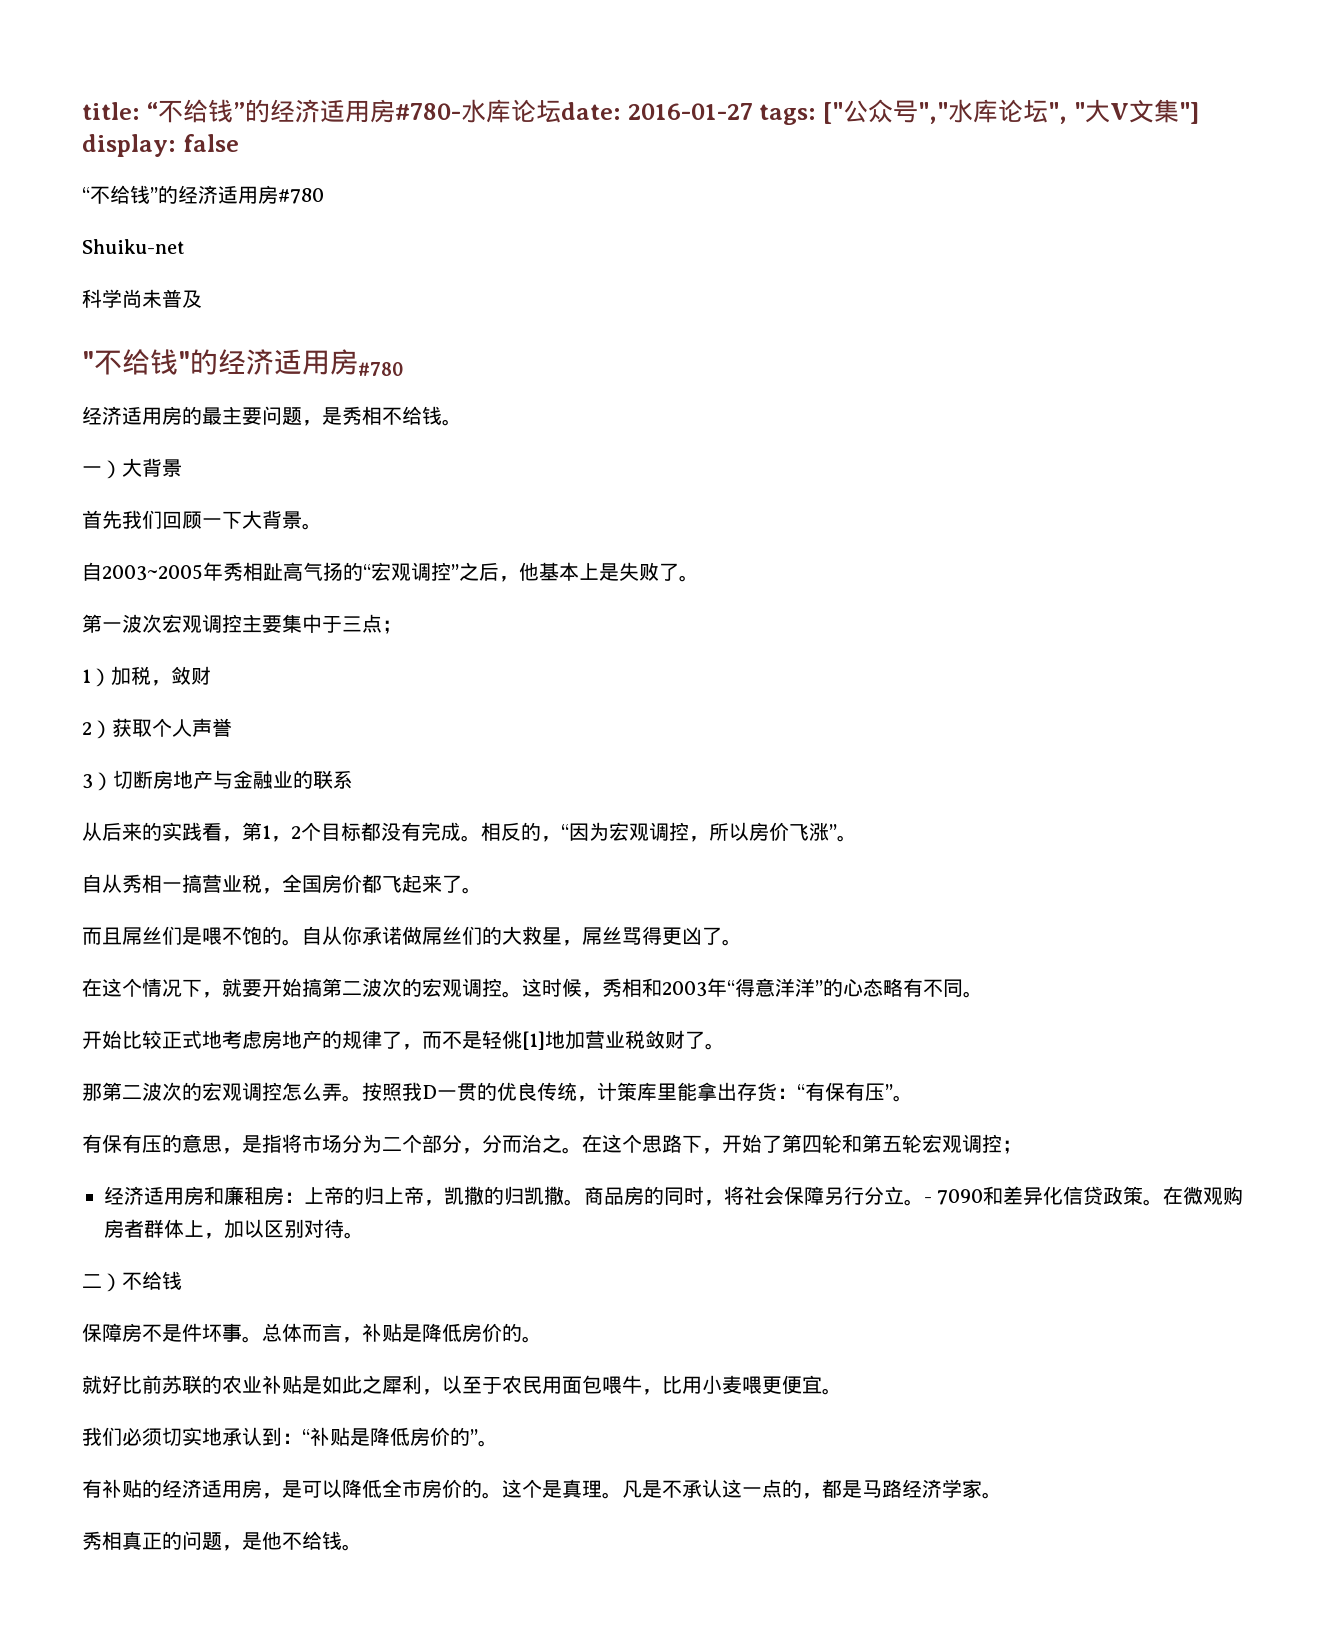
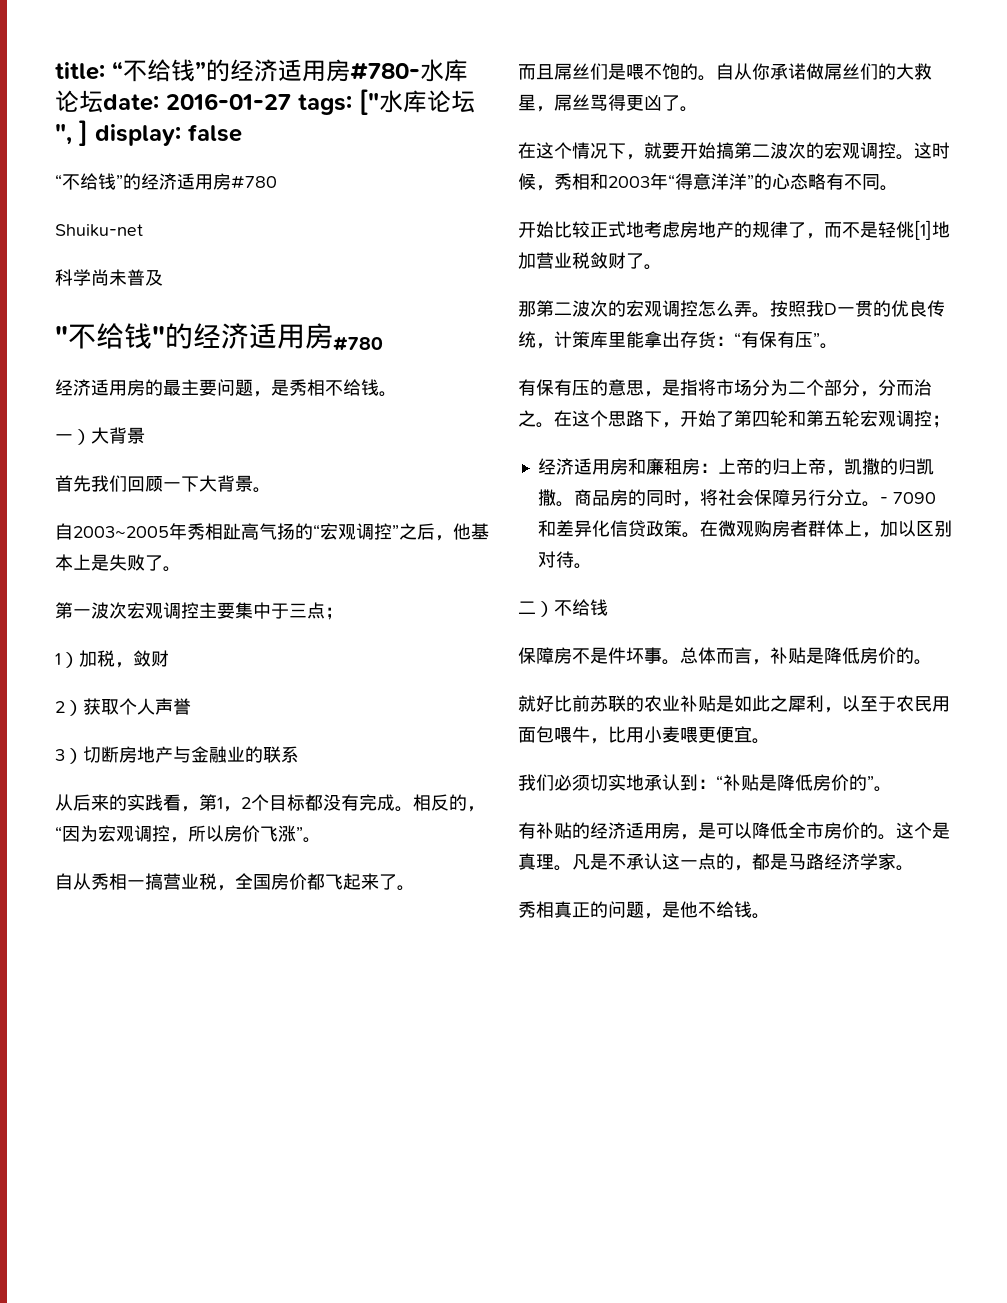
- title: “不给钱”的经济适用房#780-水库论坛date: 2016-01-27 tags: ["公众号","水库论坛", "大V文集"] display: false
+ title: “不给钱”的经济适用房#780-水库论坛date: 2016-01-27 tags: ["水库论坛", ] display: false

